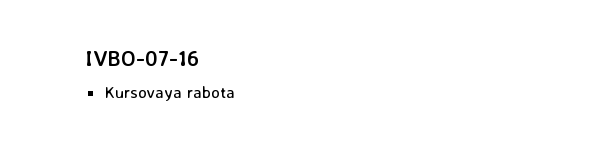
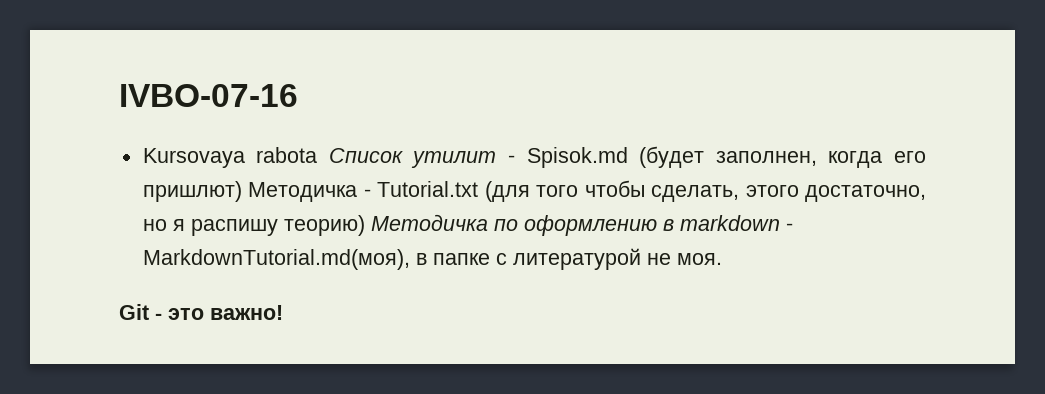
- Kursovaya rabota
+ Kursovaya rabota Список утилит - Spisok.md (будет заполнен, когда его пришлют) Методичка - Tutorial.txt (для того чтобы сделать, этого достаточно, но я распишу теорию) Методичка по оформлению в markdown - MarkdownTutorial.md(моя), в папке с литературой не моя.
+ Git - это важно!

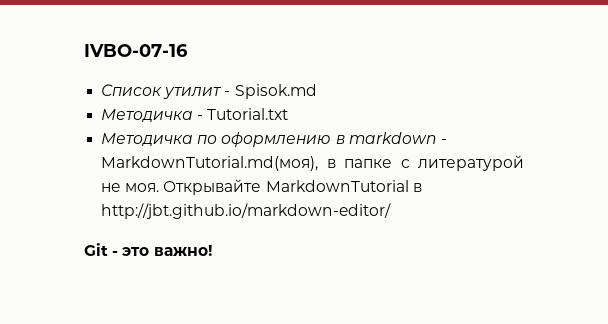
- Kursovaya rabota Список утилит - Spisok.md (будет заполнен, когда его пришлют) Методичка - Tutorial.txt (для того чтобы сделать, этого достаточно, но я распишу теорию) Методичка по оформлению в markdown - MarkdownTutorial.md(моя), в папке с литературой не моя.
+ Список утилит - Spisok.md
+ Методичка - Tutorial.txt
+ Методичка по оформлению в markdown - MarkdownTutorial.md(моя), в папке с литературой не моя. Открывайте MarkdownTutorial в http://jbt.github.io/markdown-editor/

